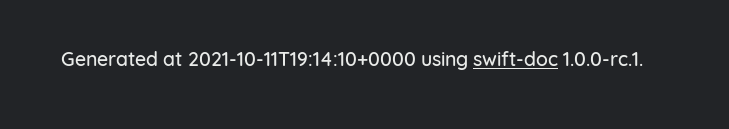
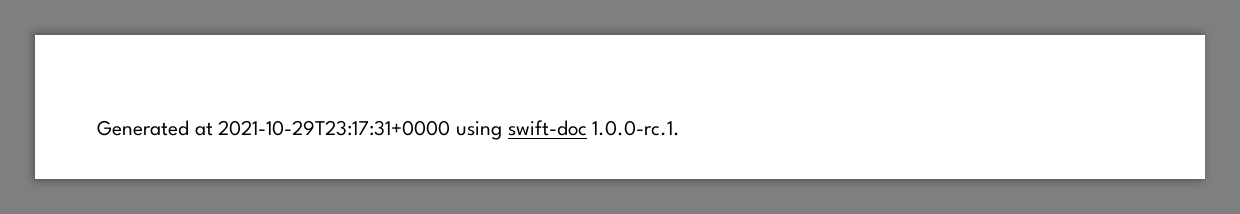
- Generated at 2021-10-11T19:14:10+0000 using swift-doc 1.0.0-rc.1.
+ Generated at 2021-10-29T23:17:31+0000 using swift-doc 1.0.0-rc.1.

